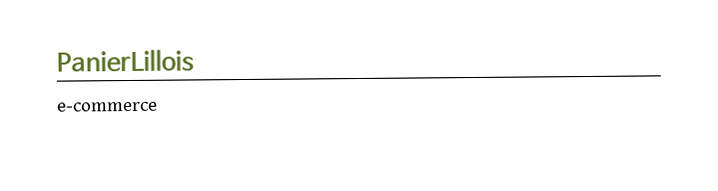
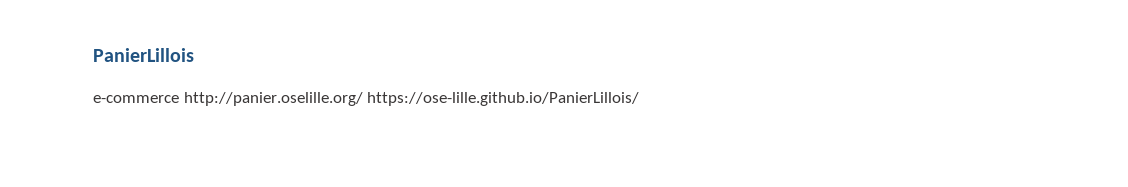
- e-commerce
+ e-commerce http://panier.oselille.org/ https://ose-lille.github.io/PanierLillois/

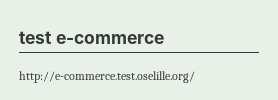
- PanierLillois
- e-commerce http://panier.oselille.org/ https://ose-lille.github.io/PanierLillois/
+ test e-commerce
+ http://e-commerce.test.oselille.org/

